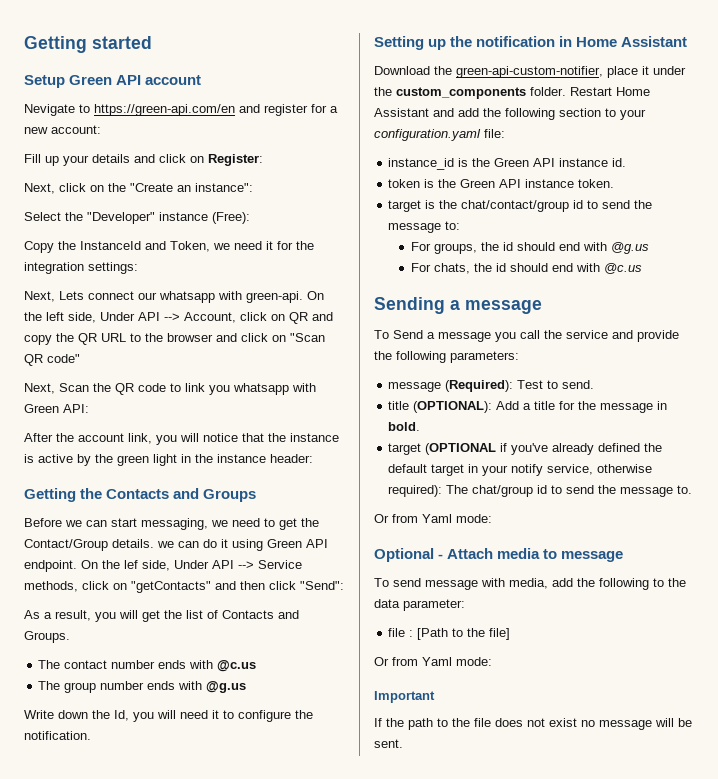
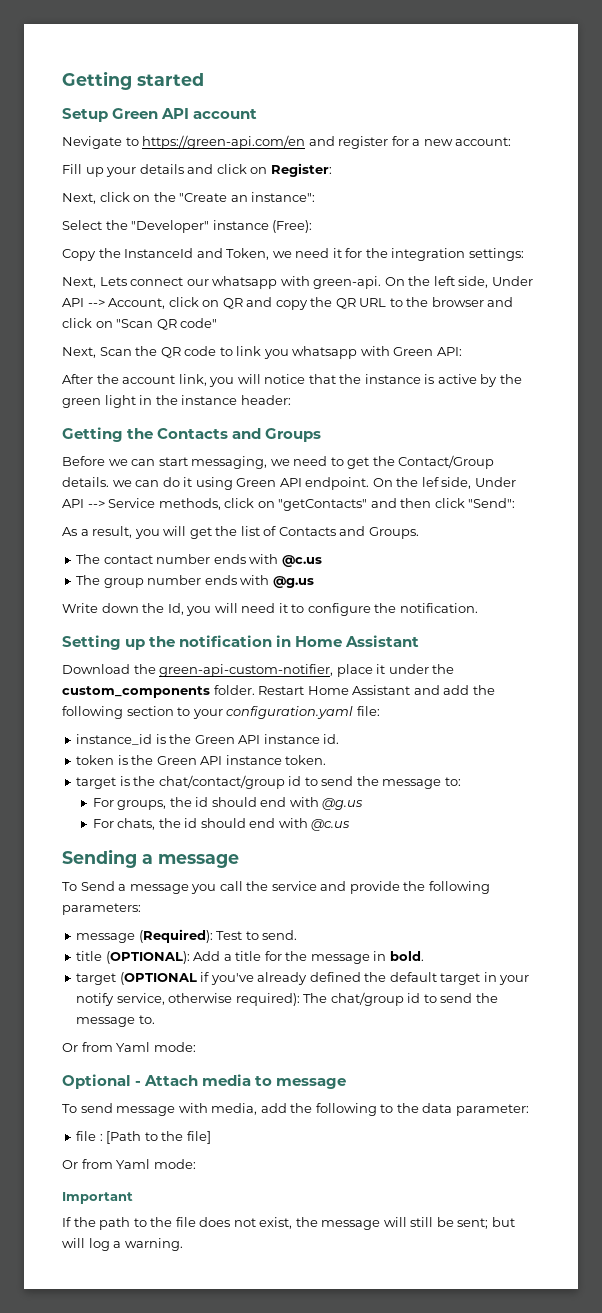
- If the path to the file does not exist no message will be sent.
+ If the path to the file does not exist, the message will still be sent; but will log a warning.

